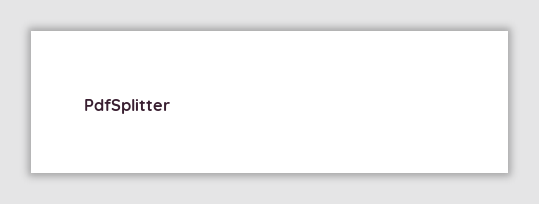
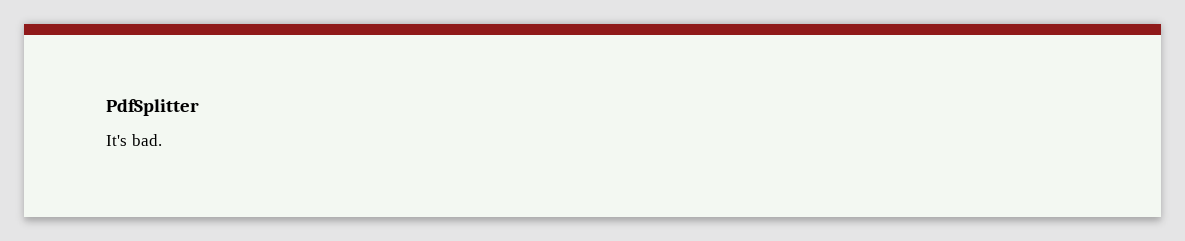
+ It's bad.

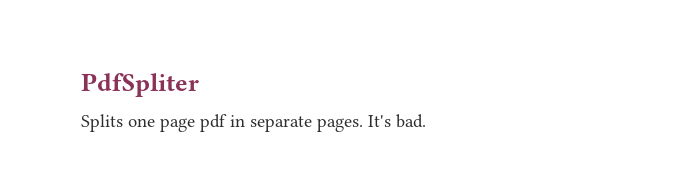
- PdfSplitter
- It's bad.
+ PdfSpliter
+ Splits one page pdf in separate pages. It's bad.

